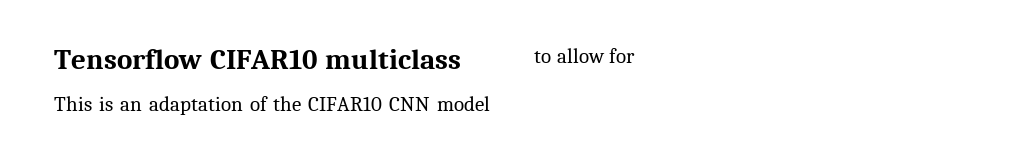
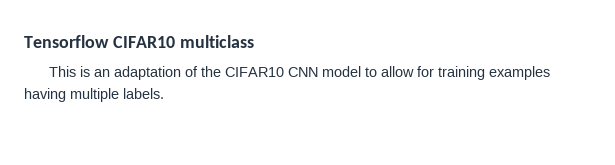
- This is an adaptation of the CIFAR10 CNN model to allow for
+ This is an adaptation of the CIFAR10 CNN model to allow for training examples having multiple labels.

